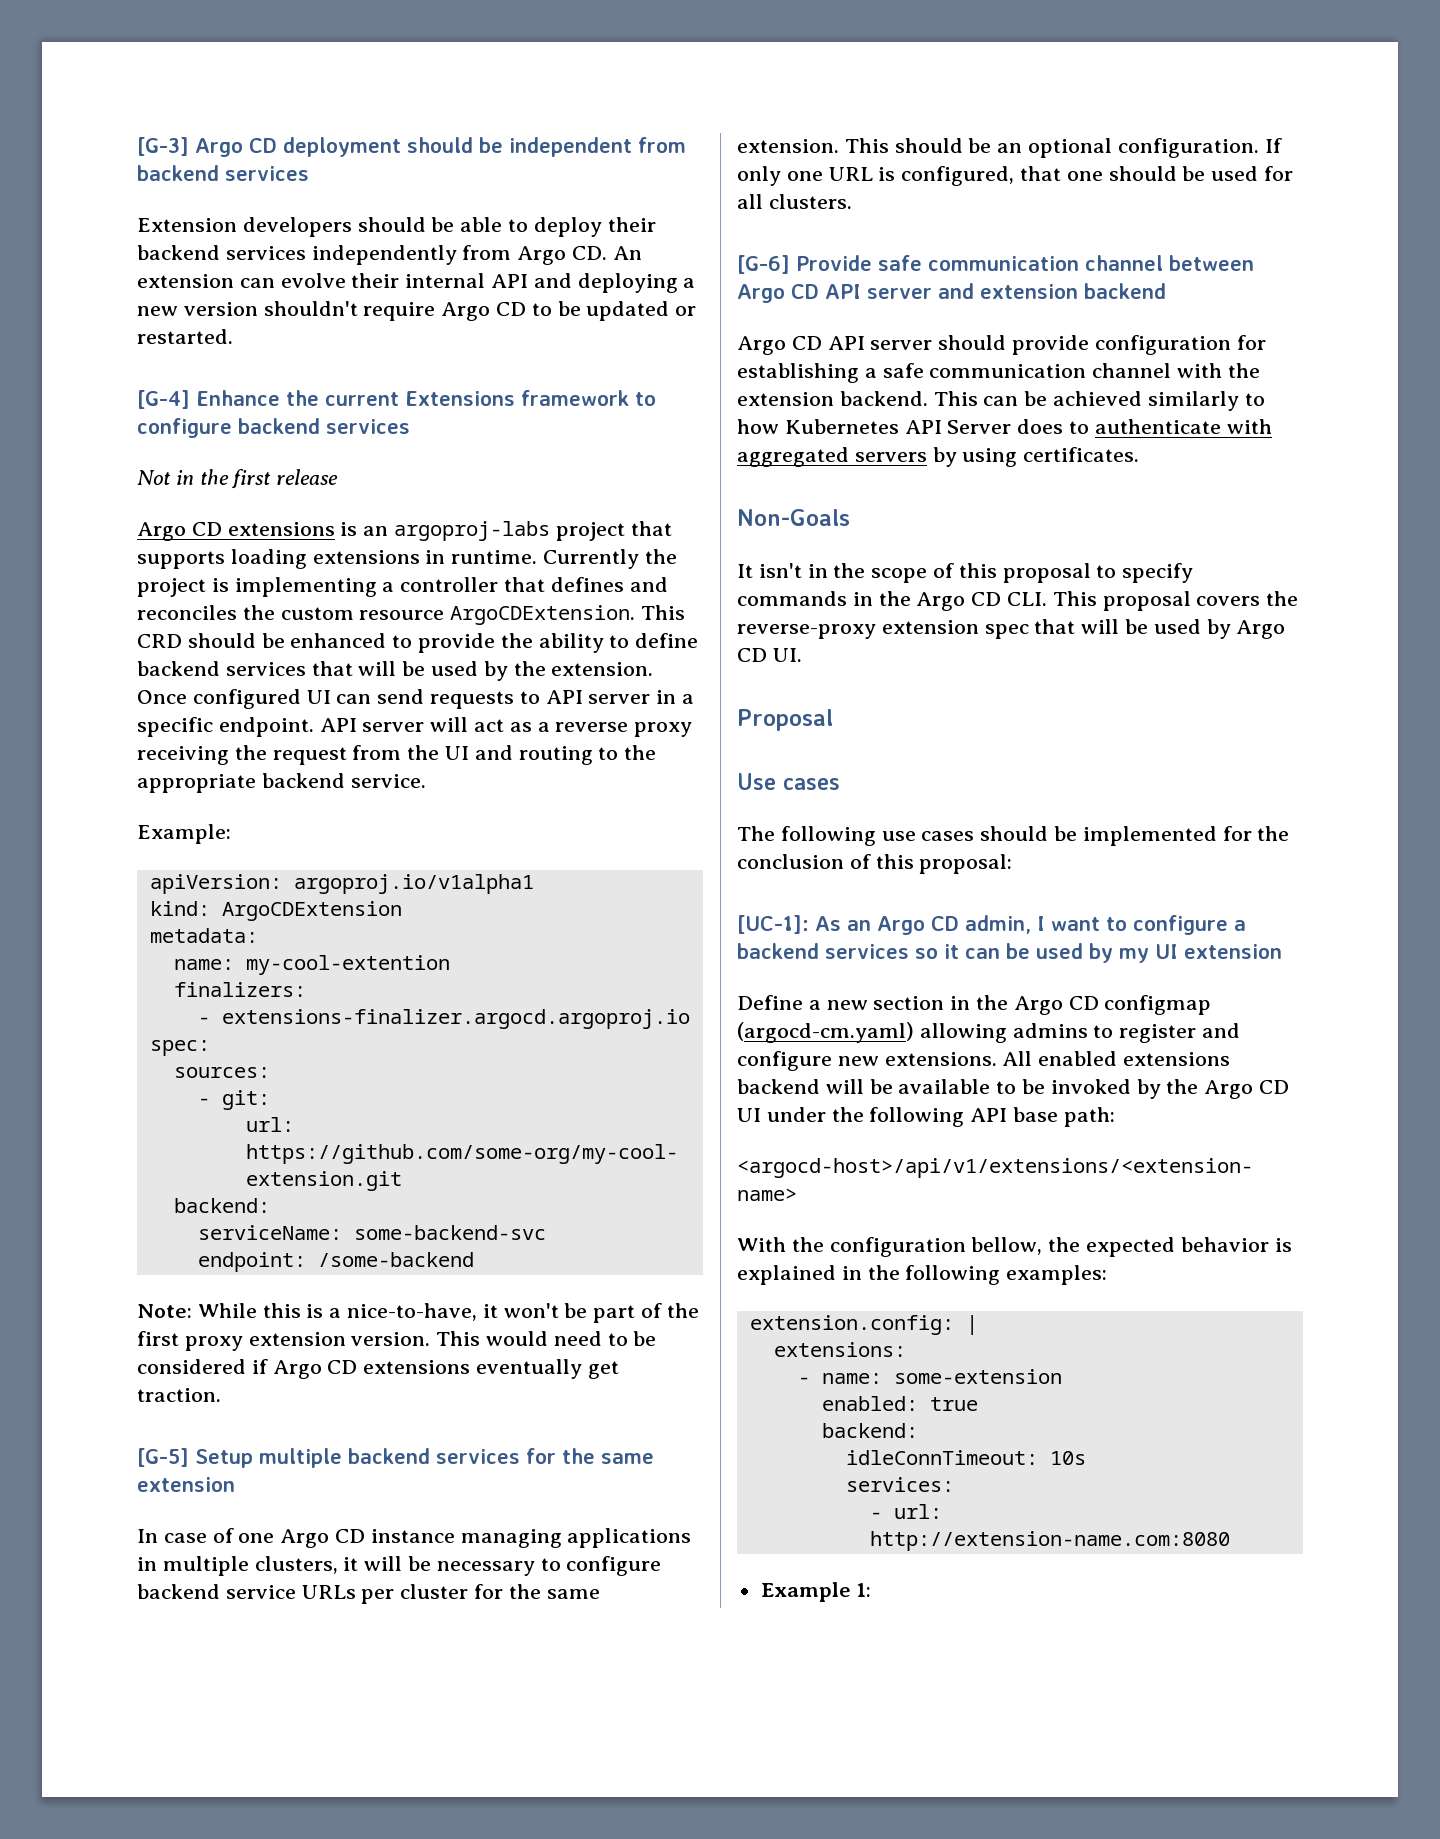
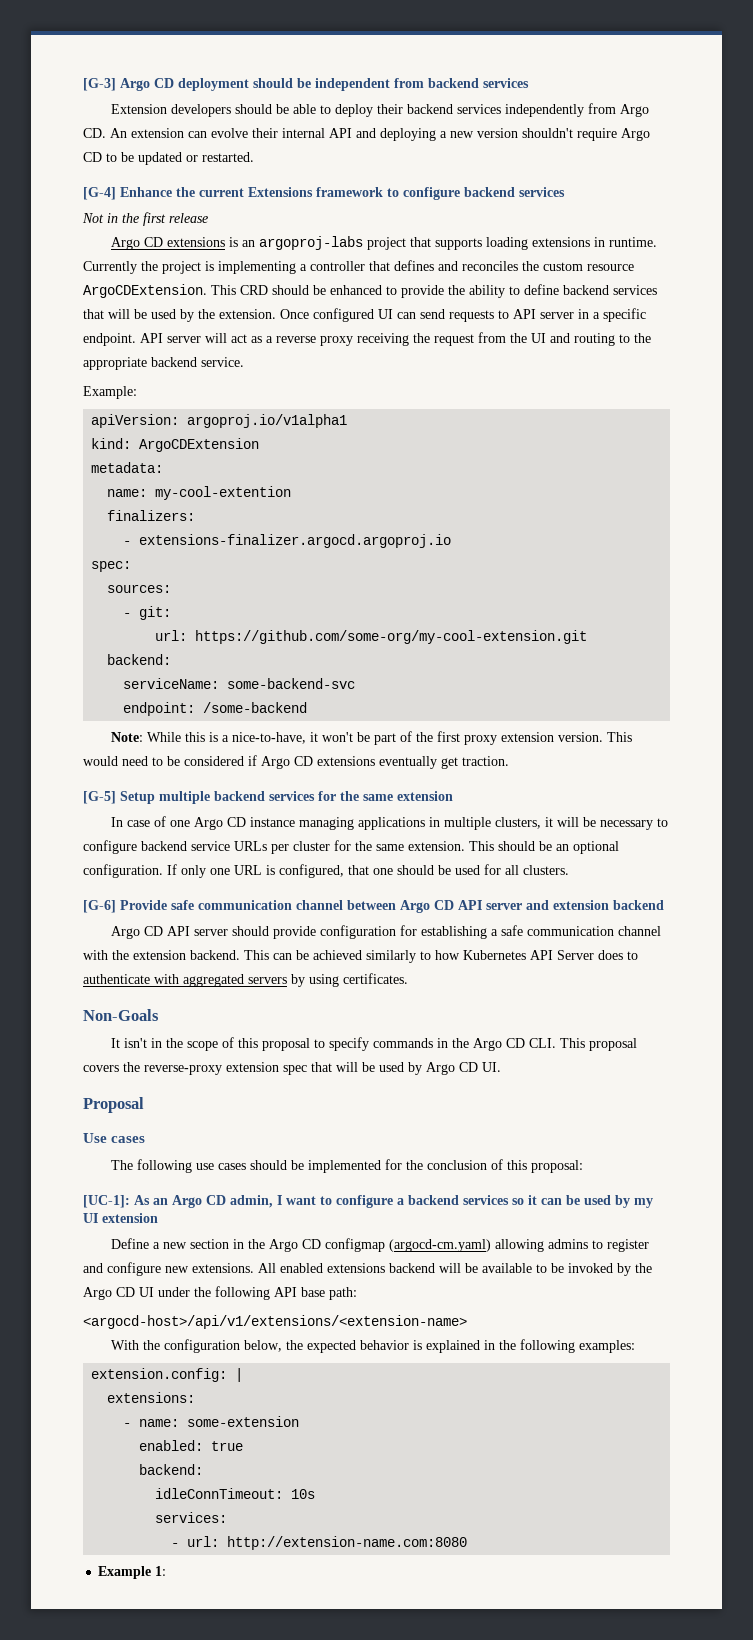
- With the configuration bellow, the expected behavior is explained in the following examples:
+ With the configuration below, the expected behavior is explained in the following examples:

